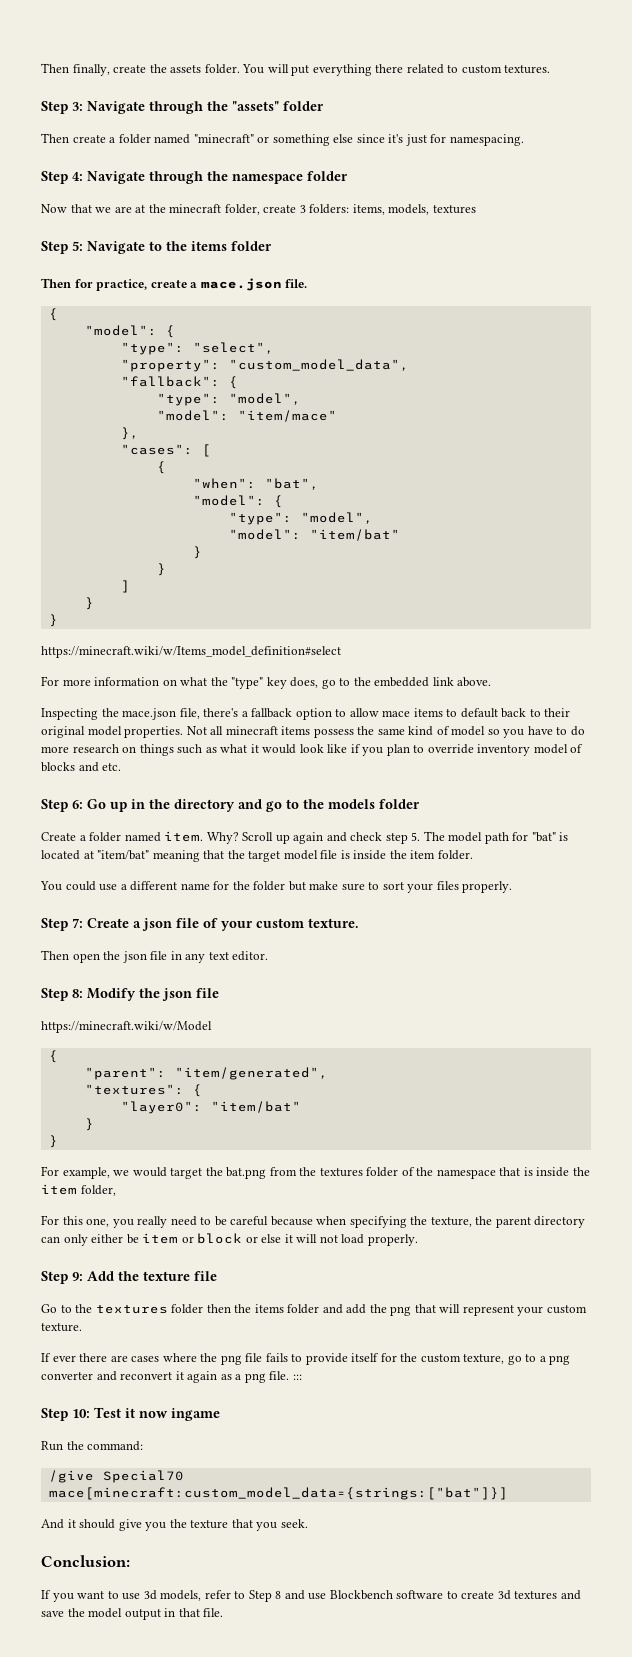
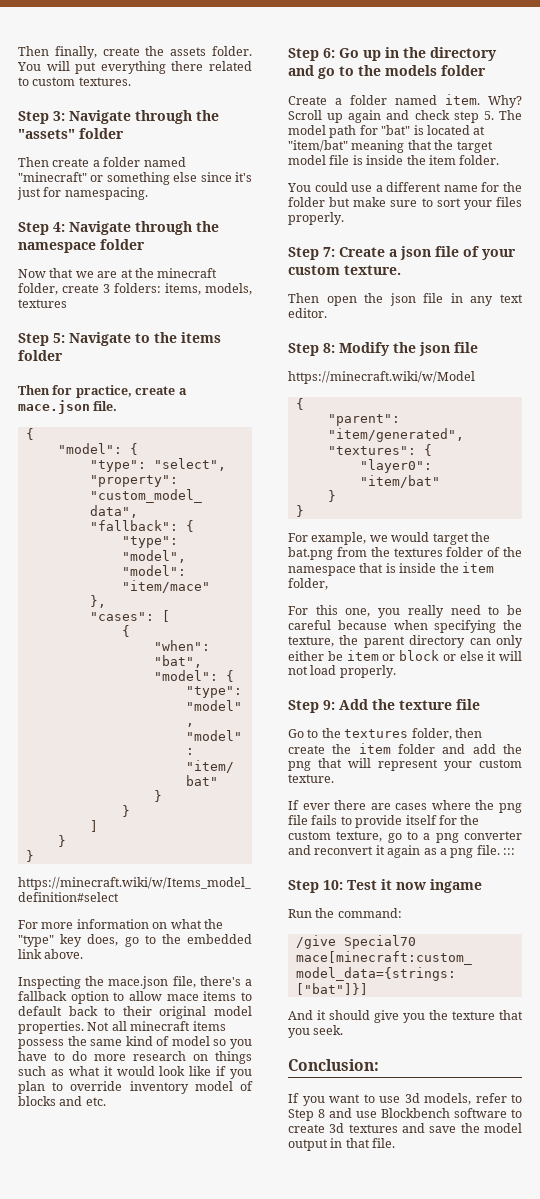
- Go to the textures folder then the items folder and add the png that will represent your custom texture.
+ Go to the textures folder, then create the item folder and add the png that will represent your custom texture.

